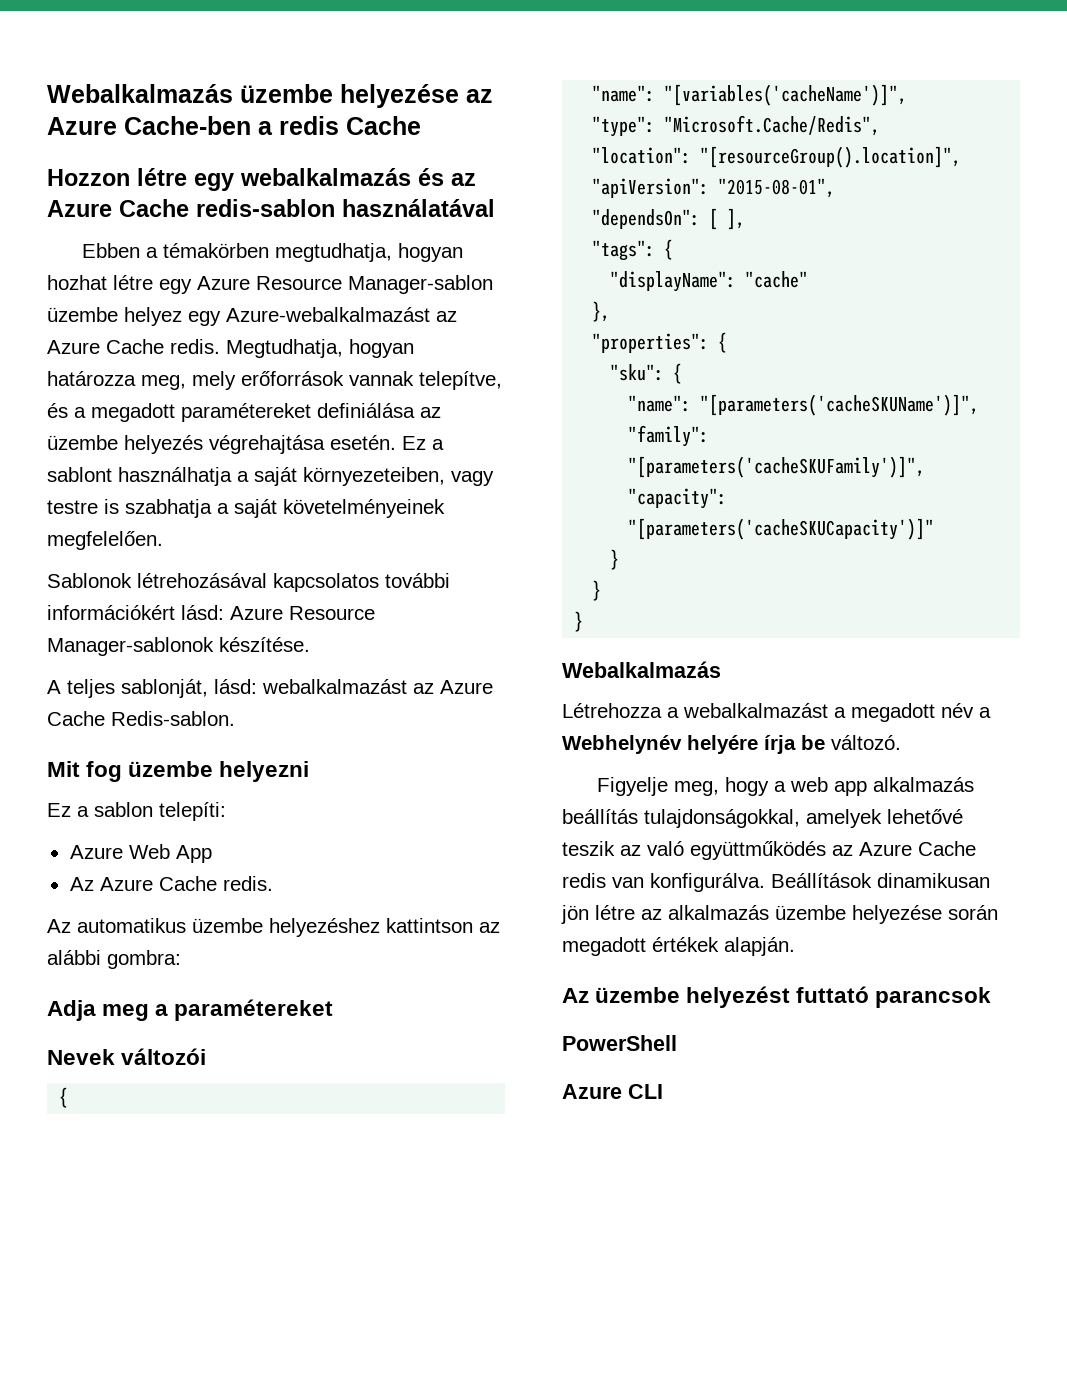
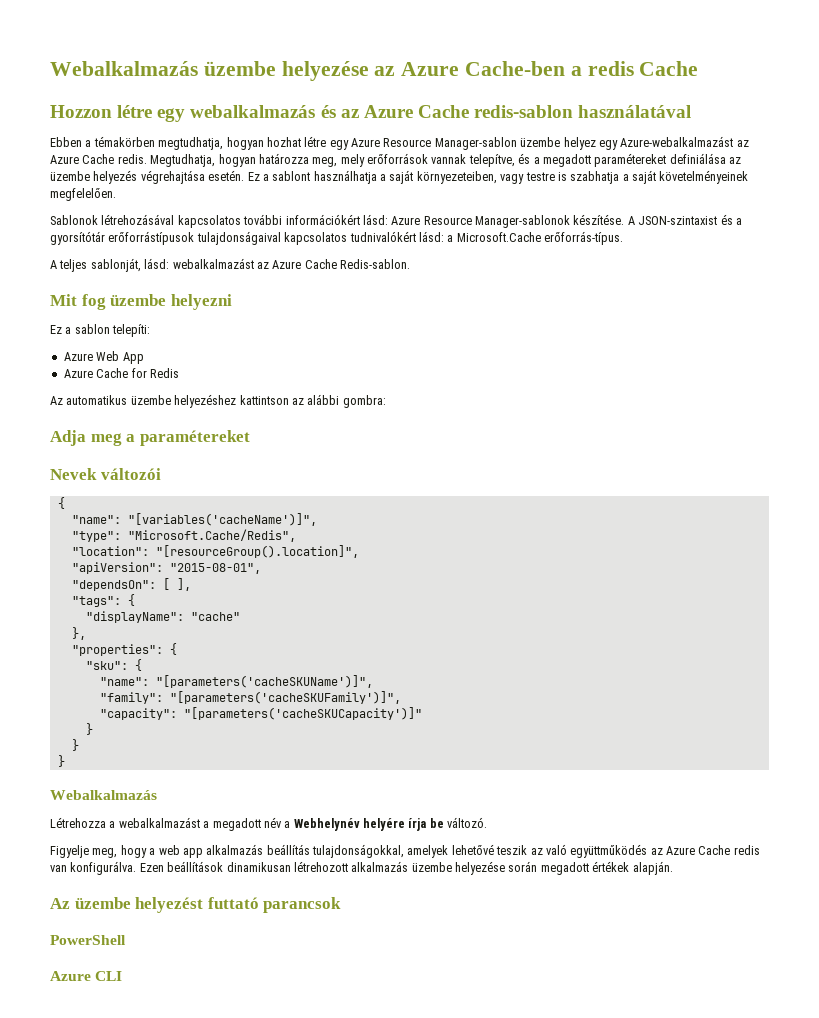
+ A JSON-szintaxist és a gyorsítótár erőforrástípusok tulajdonságaival kapcsolatos tudnivalókért lásd: a Microsoft.Cache erőforrás-típus.
- Az Azure Cache redis.
+ Azure Cache for Redis
- Beállítások dinamikusan jön létre az alkalmazás üzembe helyezése során megadott értékek alapján.
+ Ezen beállítások dinamikusan létrehozott alkalmazás üzembe helyezése során megadott értékek alapján.

